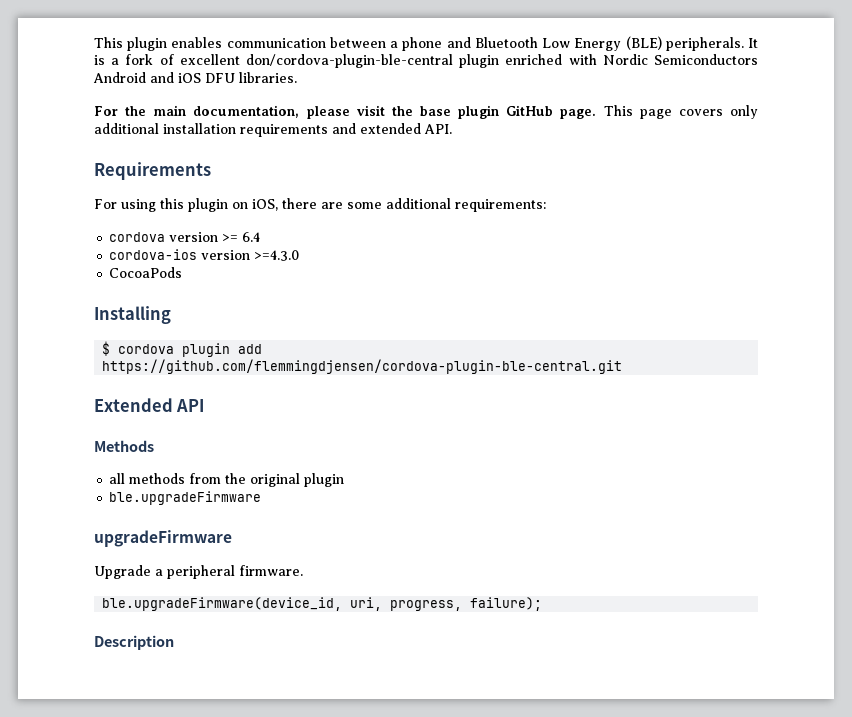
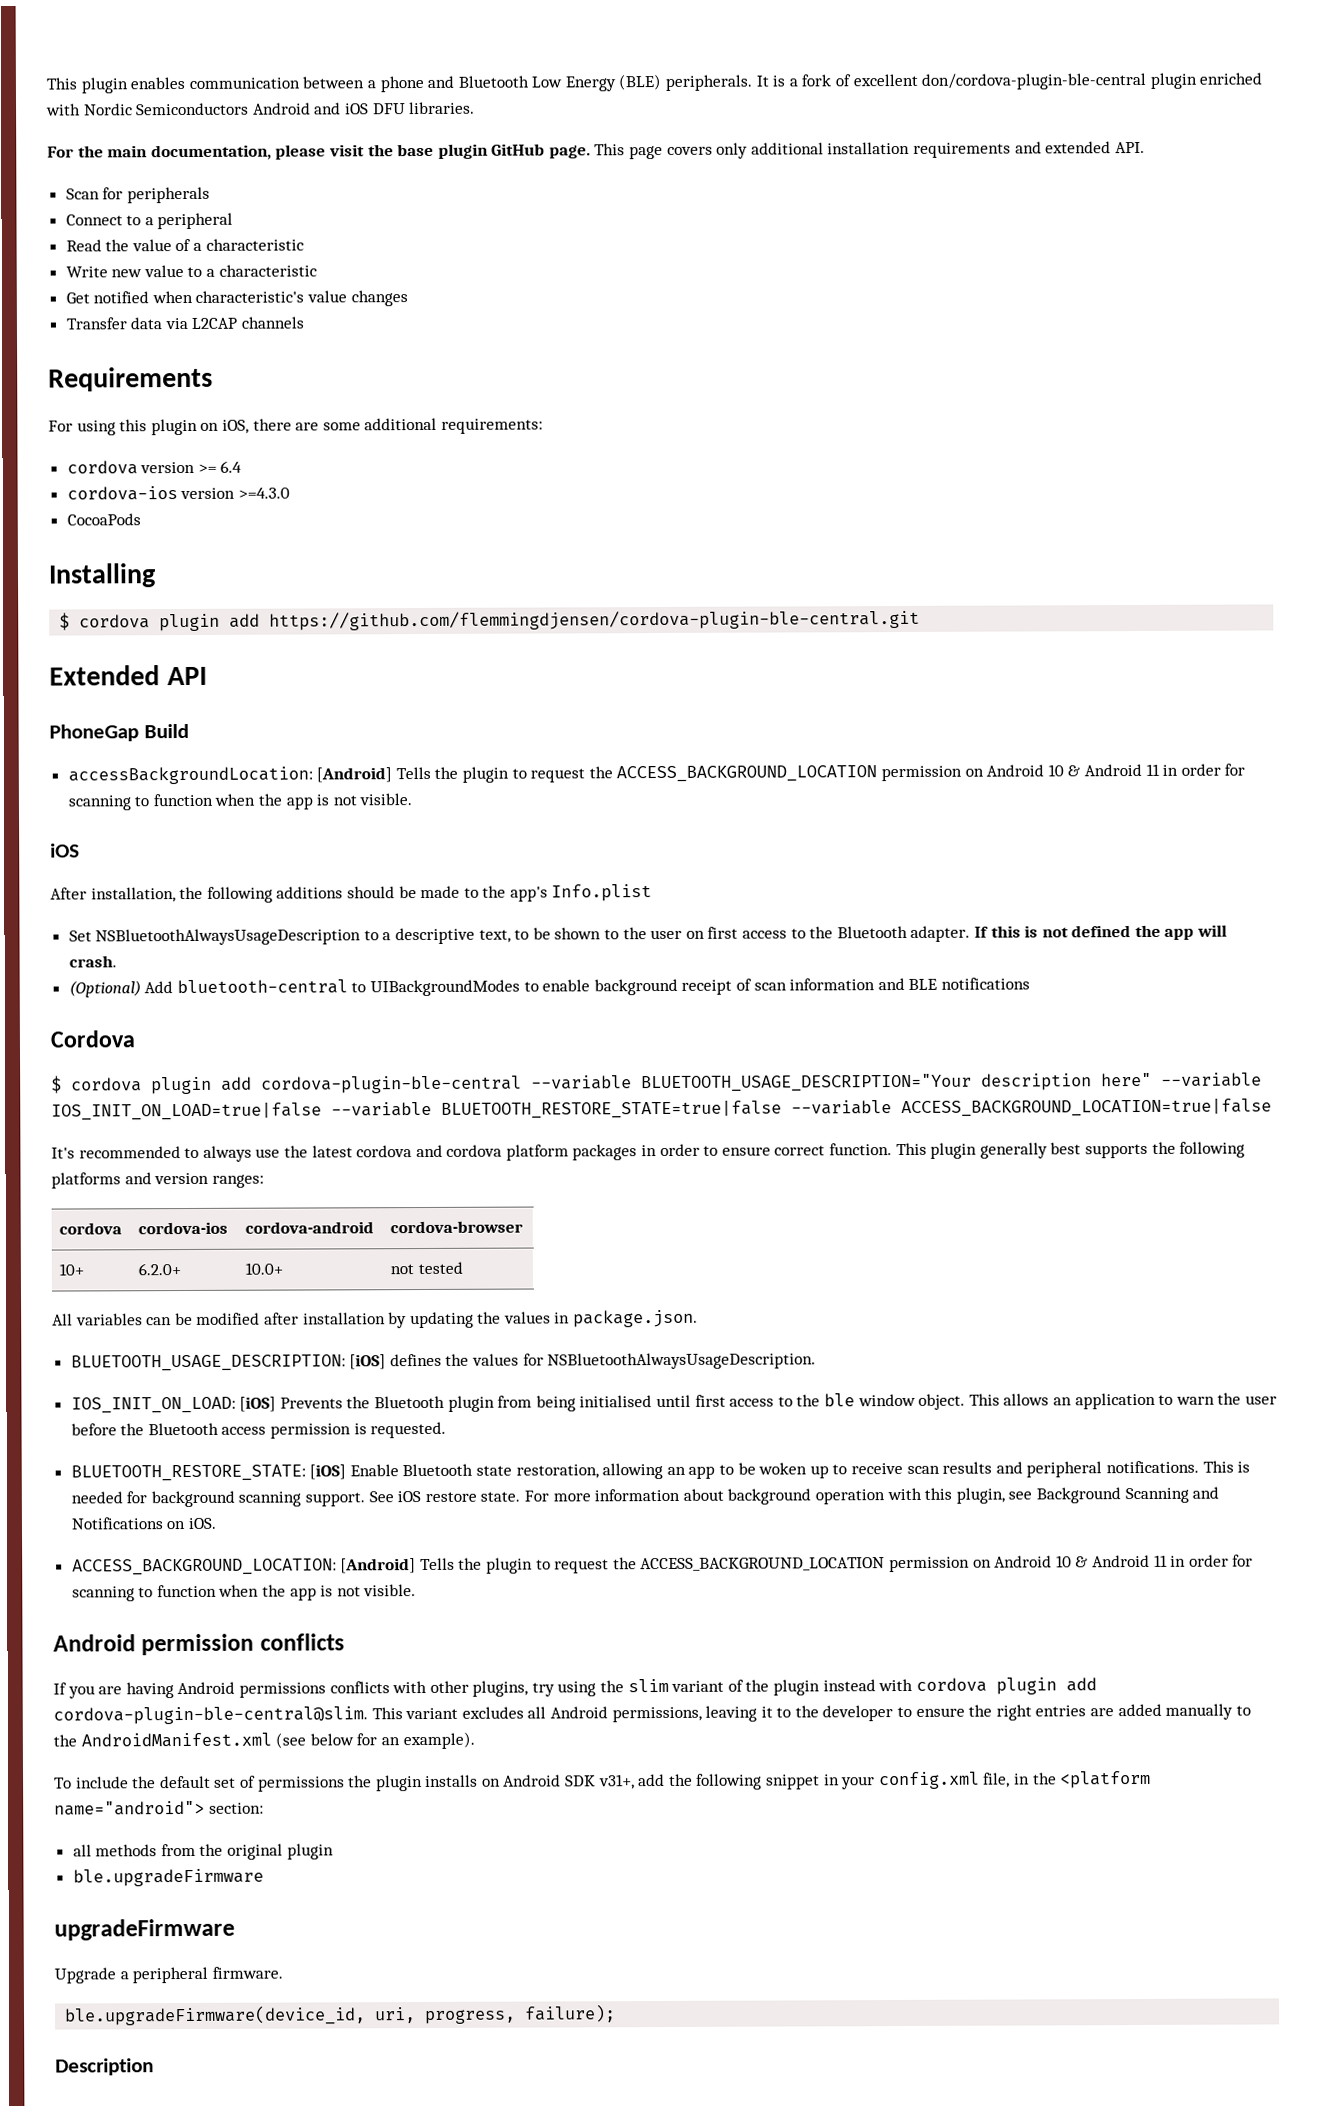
+ Scan for peripherals
+ Connect to a peripheral
+ Read the value of a characteristic
+ Write new value to a characteristic
+ Get notified when characteristic's value changes
+ Transfer data via L2CAP channels
- Methods
+ PhoneGap Build
+ accessBackgroundLocation: [Android] Tells the plugin to request the ACCESS_BACKGROUND_LOCATION permission on Android 10 & Android 11 in order for scanning to function when the app is not visible.
+ iOS
+ After installation, the following additions should be made to the app's Info.plist
+ Set NSBluetoothAlwaysUsageDescription to a descriptive text, to be shown to the user on first access to the Bluetooth adapter. If this is not defined the app will crash.
+ (Optional) Add bluetooth-central to UIBackgroundModes to enable background receipt of scan information and BLE notifications
+ Cordova
+ $ cordova plugin add cordova-plugin-ble-central --variable BLUETOOTH_USAGE_DESCRIPTION="Your description here" --variable IOS_INIT_ON_LOAD=true|false --variable BLUETOOTH_RESTORE_STATE=true|false --variable ACCESS_BACKGROUND_LOCATION=true|false
+ It's recommended to always use the latest cordova and cordova platform packages in order to ensure correct function. This plugin generally best supports the following platforms and version ranges:
+ cordova | cordova-ios | cordova-android | cordova-browser
+ 10+ | 6.2.0+ | 10.0+ | not tested
+ All variables can be modified after installation by updating the values in package.json.
+ BLUETOOTH_USAGE_DESCRIPTION: [iOS] defines the values for NSBluetoothAlwaysUsageDescription.
+ IOS_INIT_ON_LOAD: [iOS] Prevents the Bluetooth plugin from being initialised until first access to the ble window object. This allows an application to warn the user before the Bluetooth access permission is requested.
+ BLUETOOTH_RESTORE_STATE: [iOS] Enable Bluetooth state restoration, allowing an app to be woken up to receive scan results and peripheral notifications. This is needed for background scanning support. See iOS restore state. For more information about background operation with this plugin, see Background Scanning and Notifications on iOS.
+ ACCESS_BACKGROUND_LOCATION: [Android] Tells the plugin to request the ACCESS_BACKGROUND_LOCATION permission on Android 10 & Android 11 in order for scanning to function when the app is not visible.
+ Android permission conflicts
+ If you are having Android permissions conflicts with other plugins, try using the slim variant of the plugin instead with cordova plugin add cordova-plugin-ble-central@slim. This variant excludes all Android permissions, leaving it to the developer to ensure the right entries are added manually to the AndroidManifest.xml (see below for an example).
+ To include the default set of permissions the plugin installs on Android SDK v31+, add the following snippet in your config.xml file, in the <platform name="android"> section:

